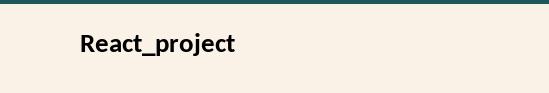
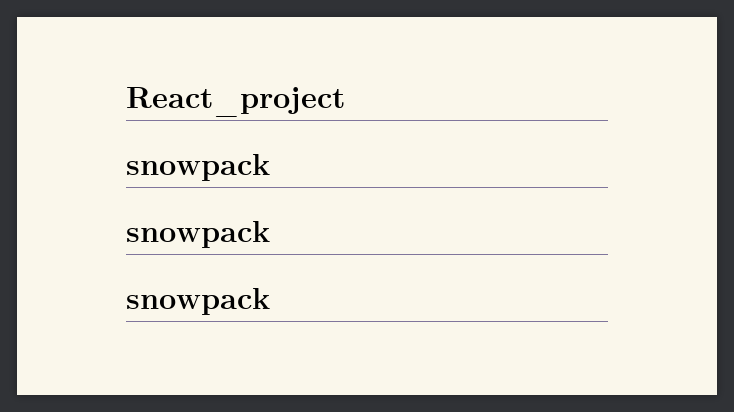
  React_project
+ snowpack
+ snowpack
+ snowpack

